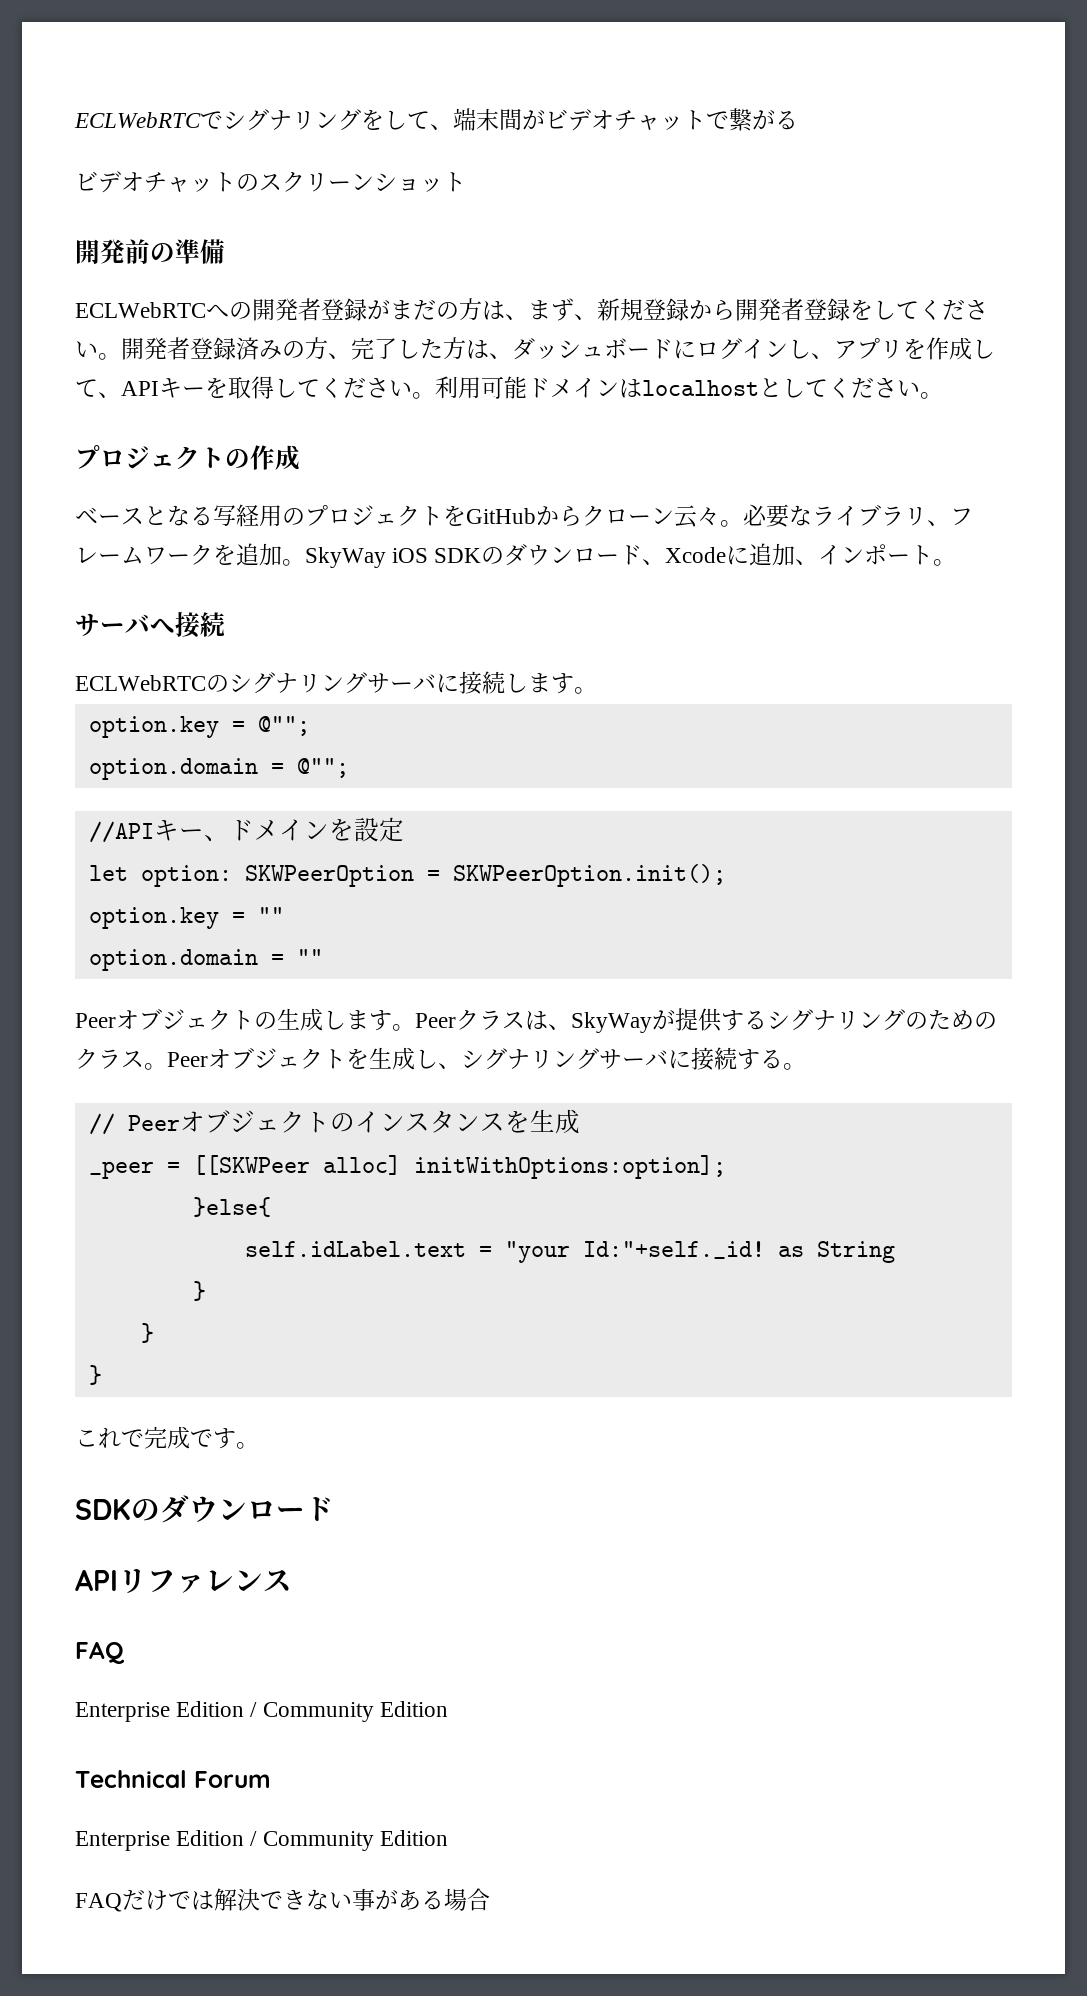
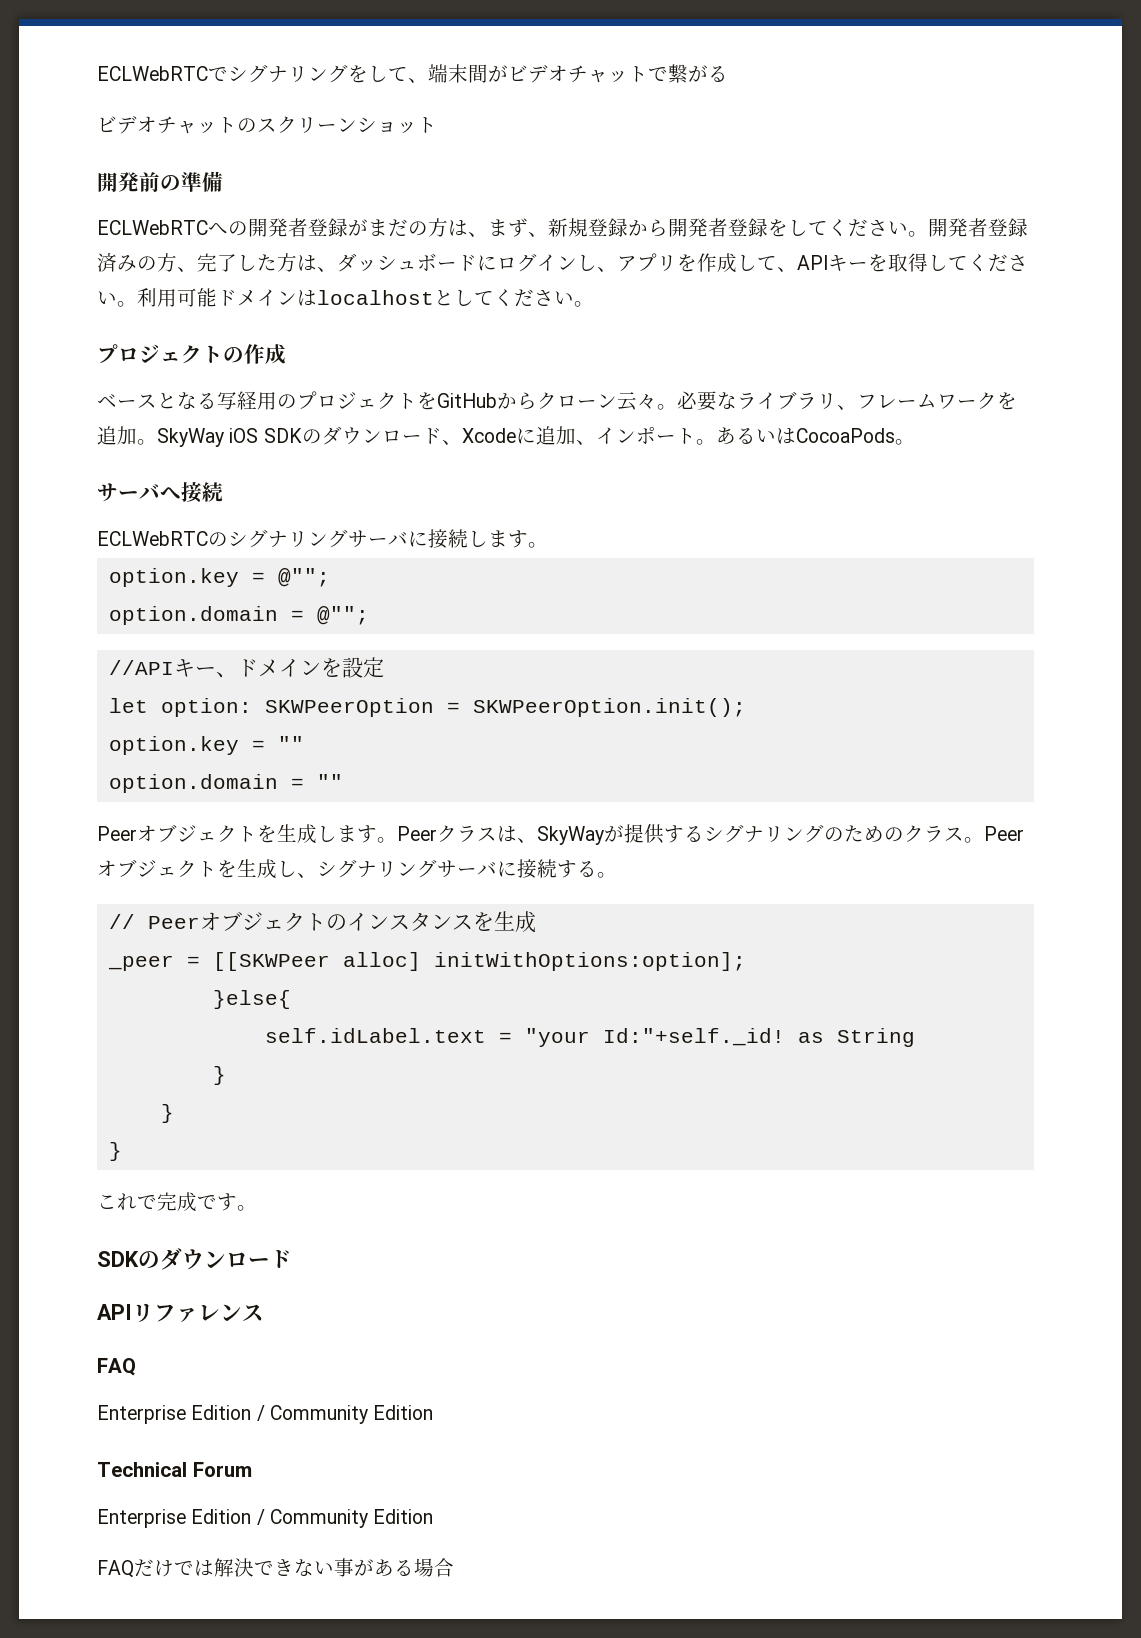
+ あるいはCocoaPods。
- Peerオブジェクトの生成します。
+ Peerオブジェクトを生成します。

